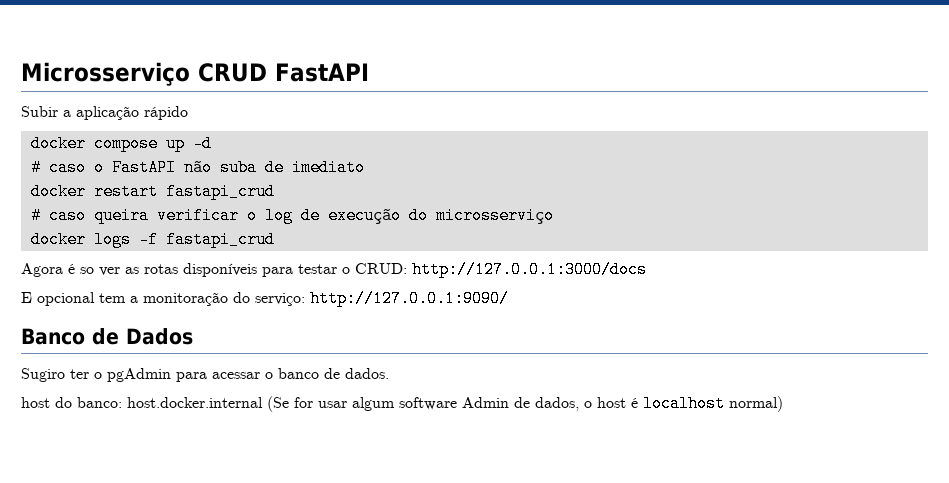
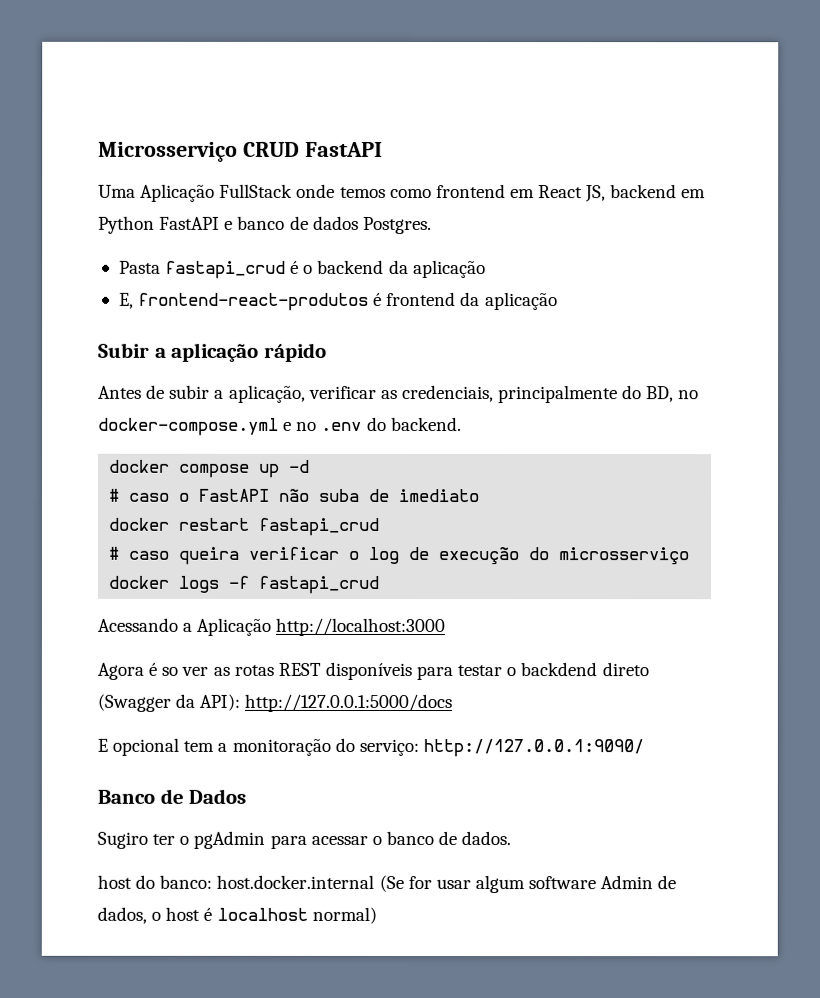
+ Uma Aplicação FullStack onde temos como frontend em React JS, backend em Python FastAPI e banco de dados Postgres.
+ Pasta fastapi_crud é o backend da aplicação
+ E, frontend-react-produtos é frontend da aplicação
  Subir a aplicação rápido
+ Antes de subir a aplicação, verificar as credenciais, principalmente do BD, no docker-compose.yml e no .env do backend.
+ Acessando a Aplicação http://localhost:3000
- Agora é so ver as rotas disponíveis para testar o CRUD: http://127.0.0.1:3000/docs
+ Agora é so ver as rotas REST disponíveis para testar o backdend direto (Swagger da API): http://127.0.0.1:5000/docs

